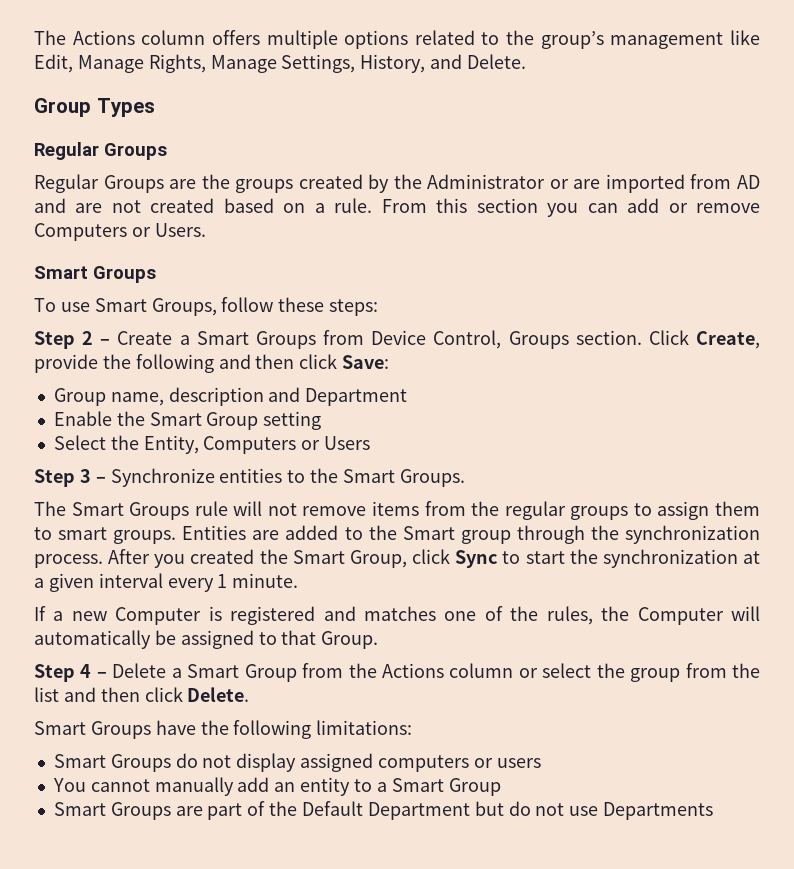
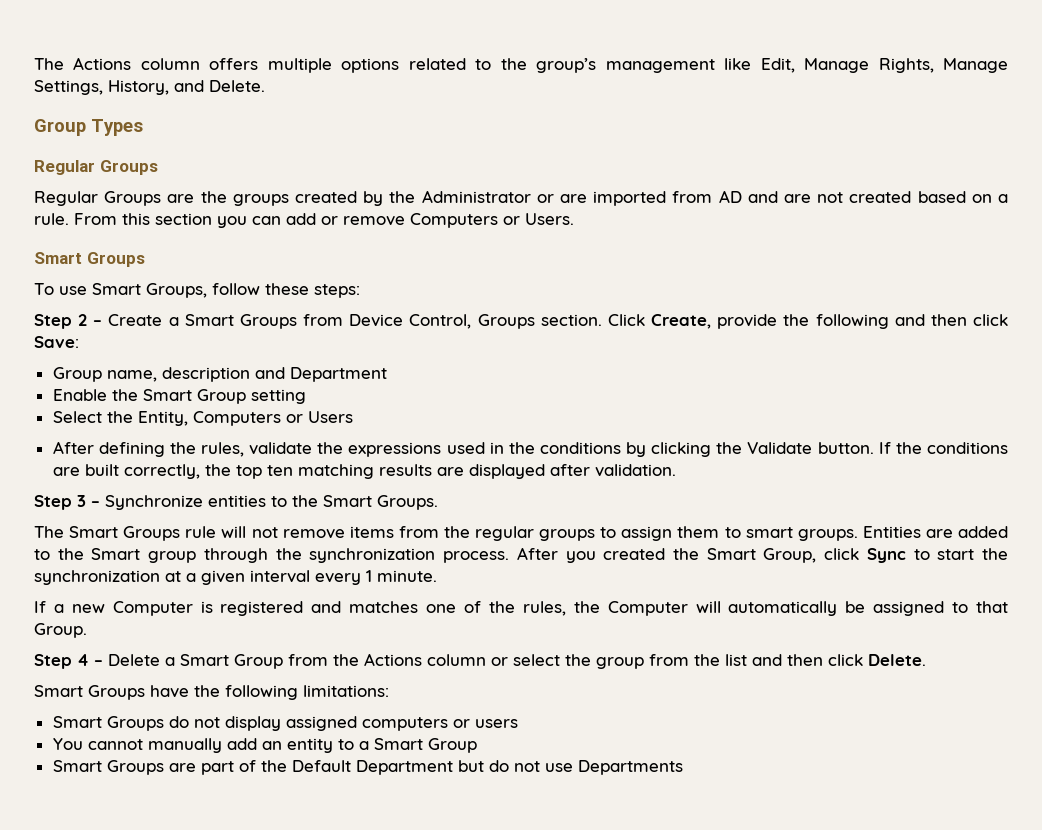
+ After defining the rules, validate the expressions used in the conditions by clicking the Validate button. If the conditions are built correctly, the top ten matching results are displayed after validation.

